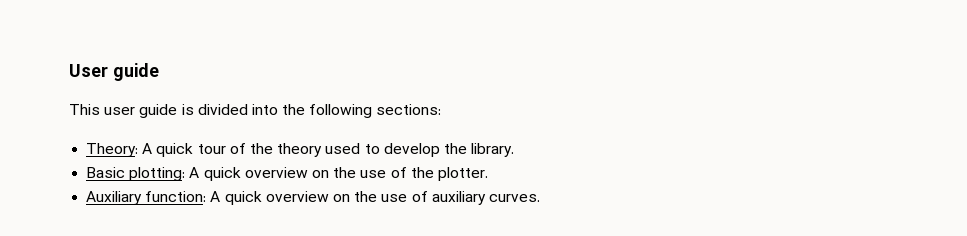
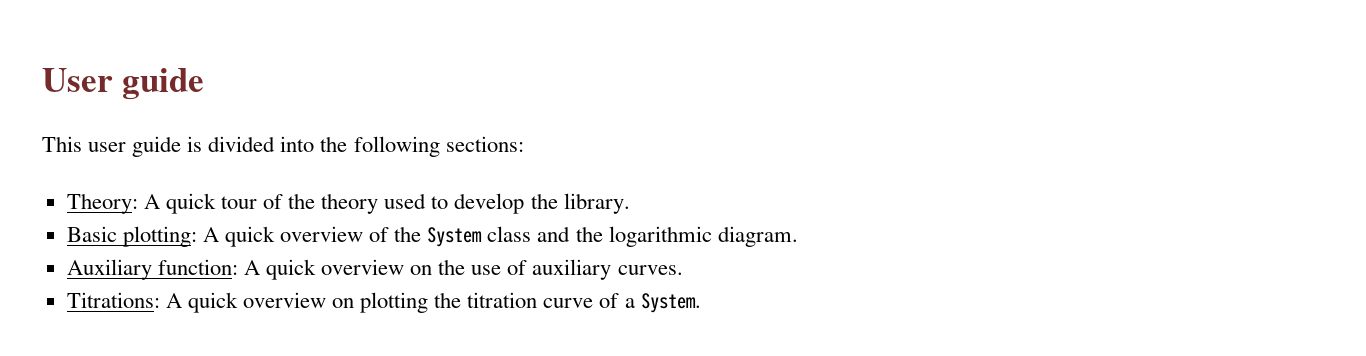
- Basic plotting: A quick overview on the use of the plotter.
+ Basic plotting: A quick overview of the System class and the logarithmic diagram.
+ Titrations: A quick overview on plotting the titration curve of a System.

